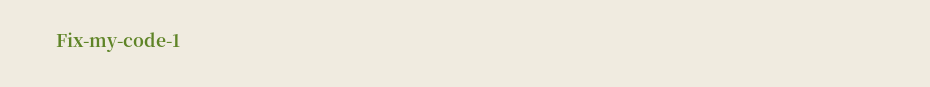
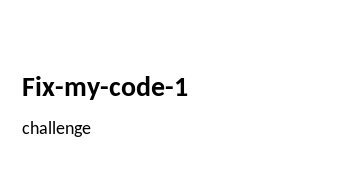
+ challenge

